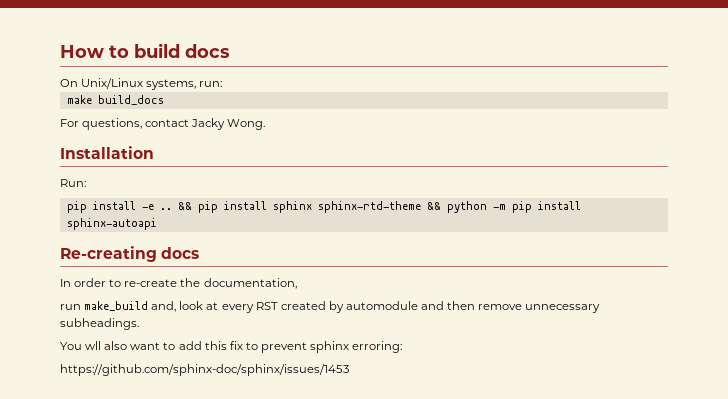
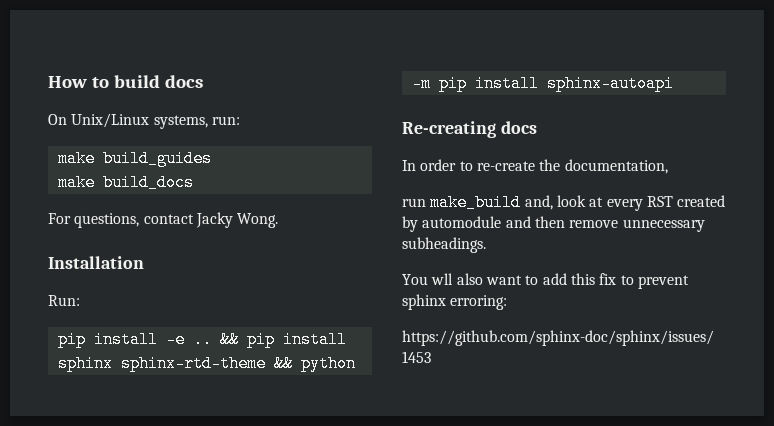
+ make build_guides

